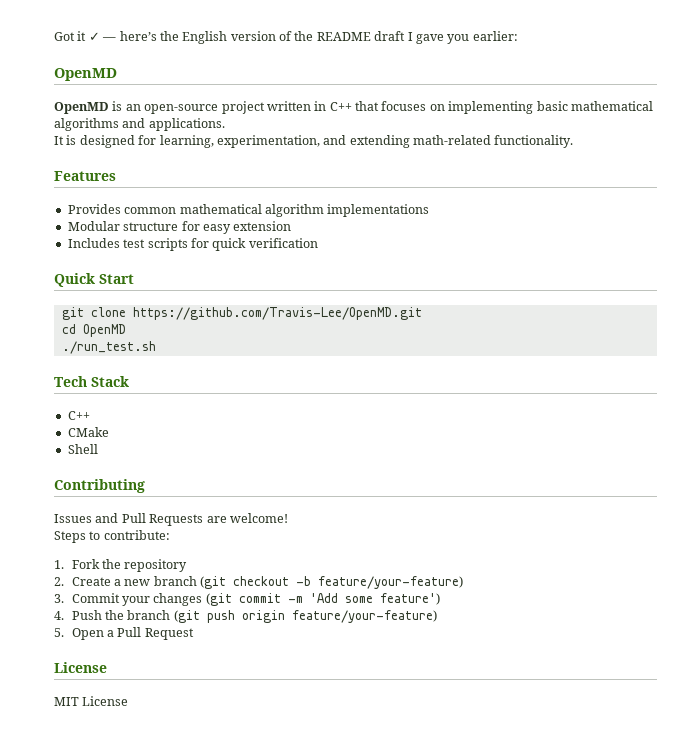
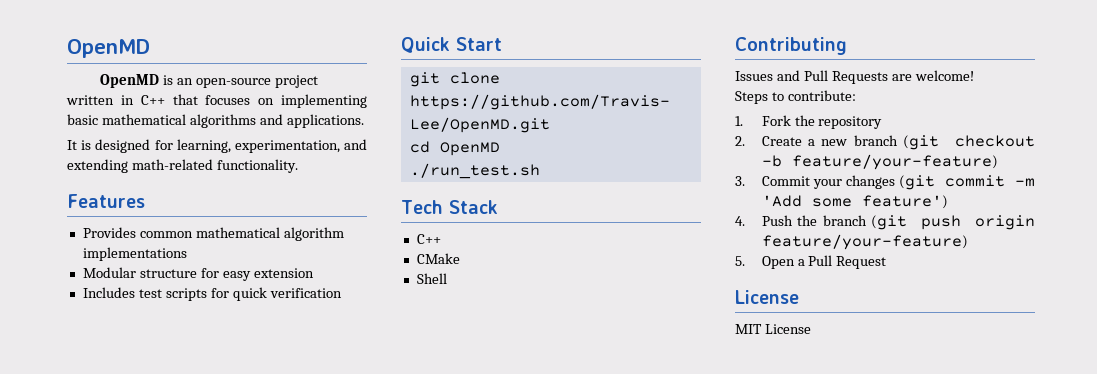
- Got it ✓ — here’s the English version of the README draft I gave you earlier:

